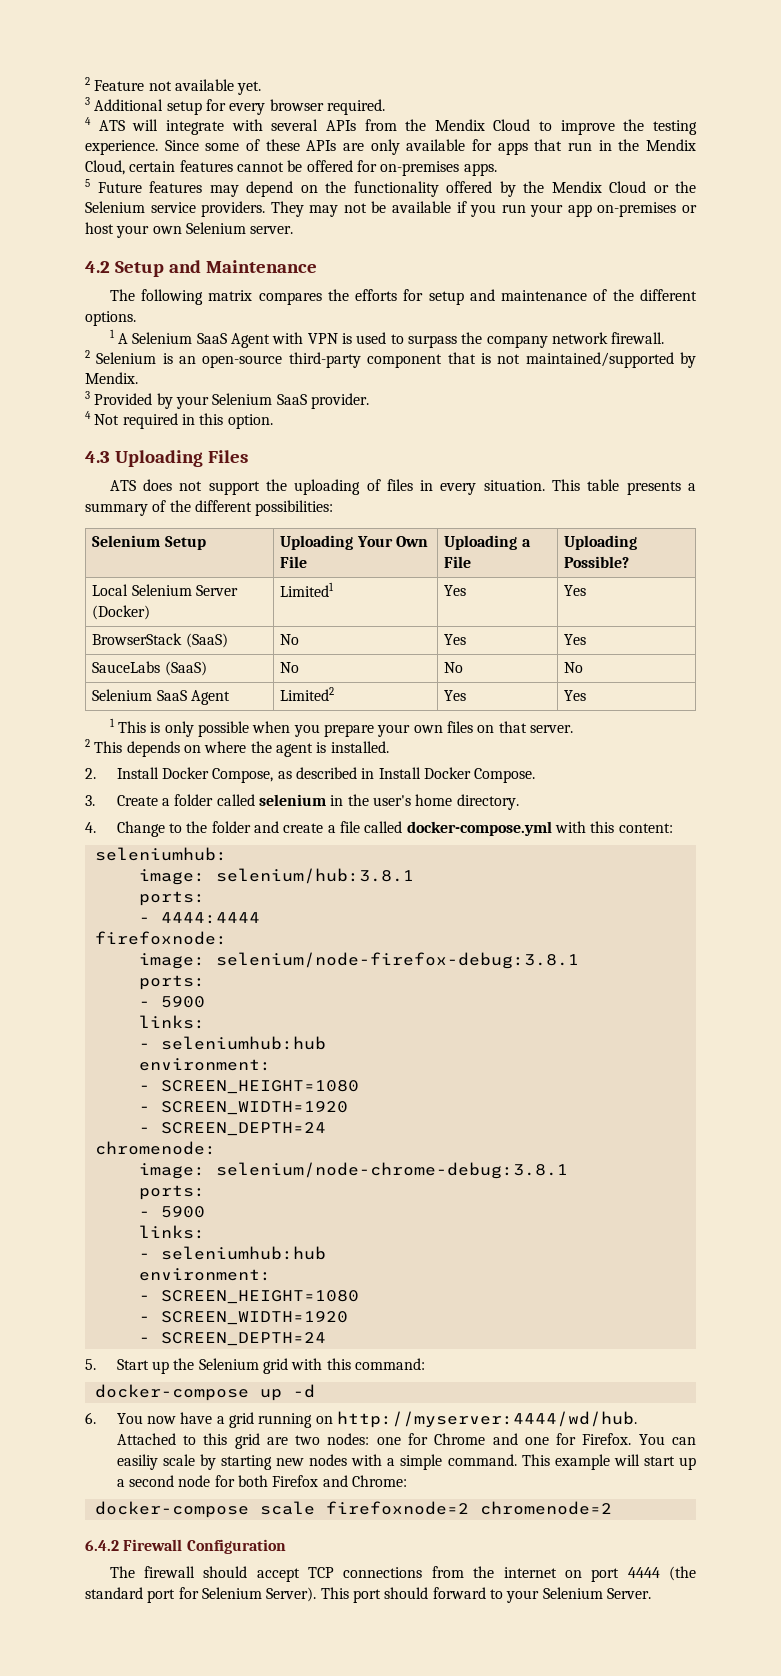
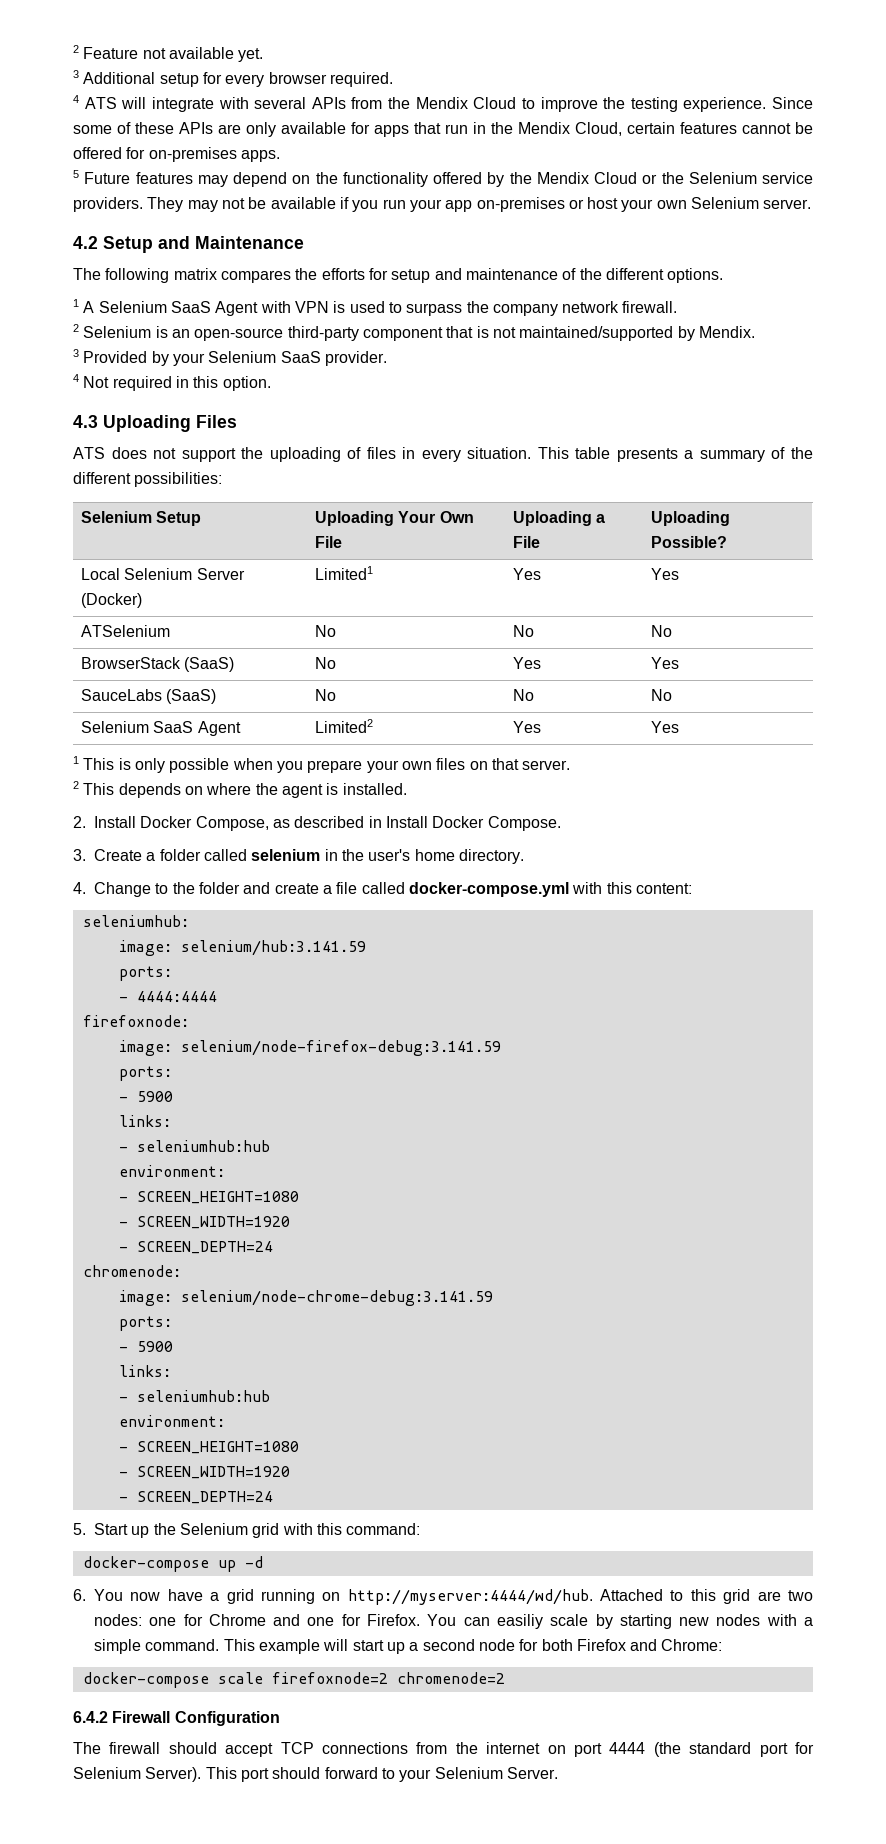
+ ATSelenium | No | No | No
- image: selenium/hub:3.8.1
+ image: selenium/hub:3.141.59
- image: selenium/node-firefox-debug:3.8.1
+ image: selenium/node-firefox-debug:3.141.59
- image: selenium/node-chrome-debug:3.8.1
+ image: selenium/node-chrome-debug:3.141.59

